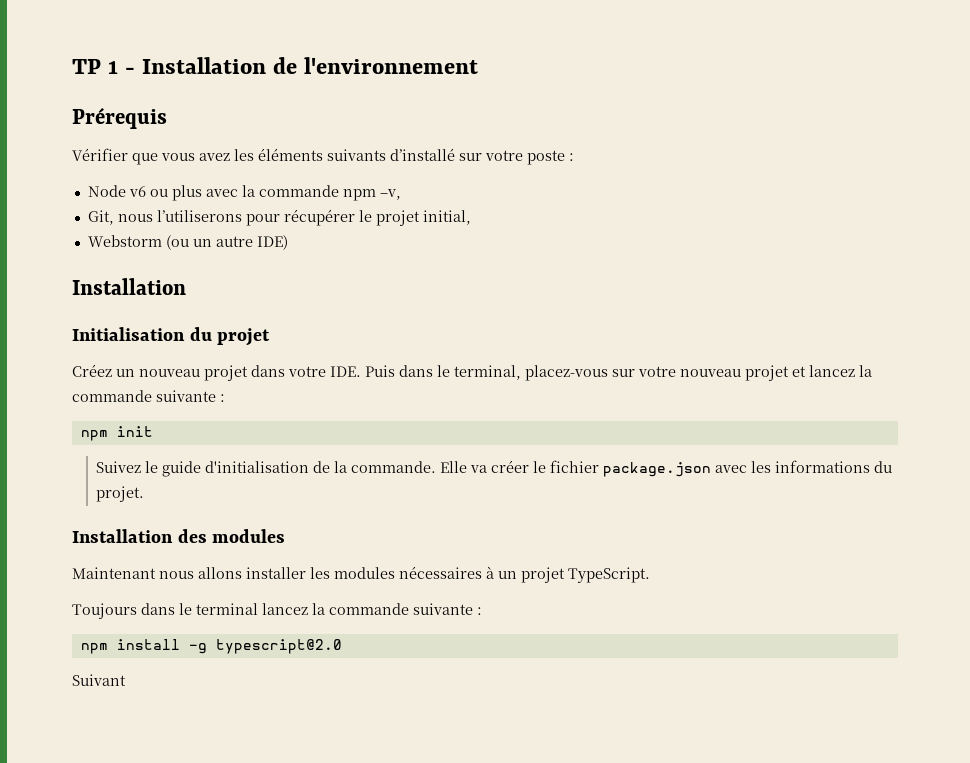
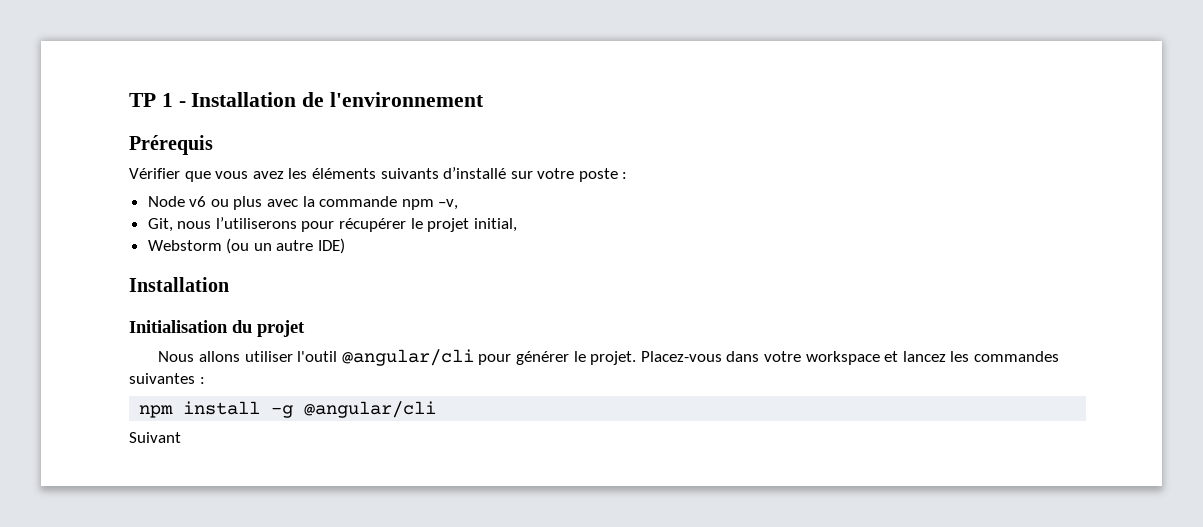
- Créez un nouveau projet dans votre IDE. Puis dans le terminal, placez-vous sur votre nouveau projet et lancez la commande suivante :
- npm init
- Suivez le guide d'initialisation de la commande. Elle va créer le fichier package.json avec les informations du projet.
- Installation des modules
- Maintenant nous allons installer les modules nécessaires à un projet TypeScript.
- Toujours dans le terminal lancez la commande suivante :
+ Nous allons utiliser l'outil @angular/cli pour générer le projet. Placez-vous dans votre workspace et lancez les commandes suivantes :
- npm install -g typescript@2.0
+ npm install -g @angular/cli

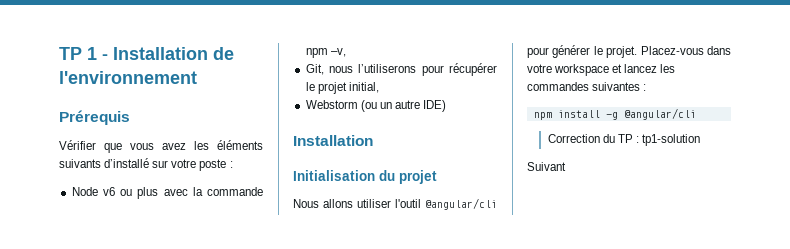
+ Correction du TP : tp1-solution

